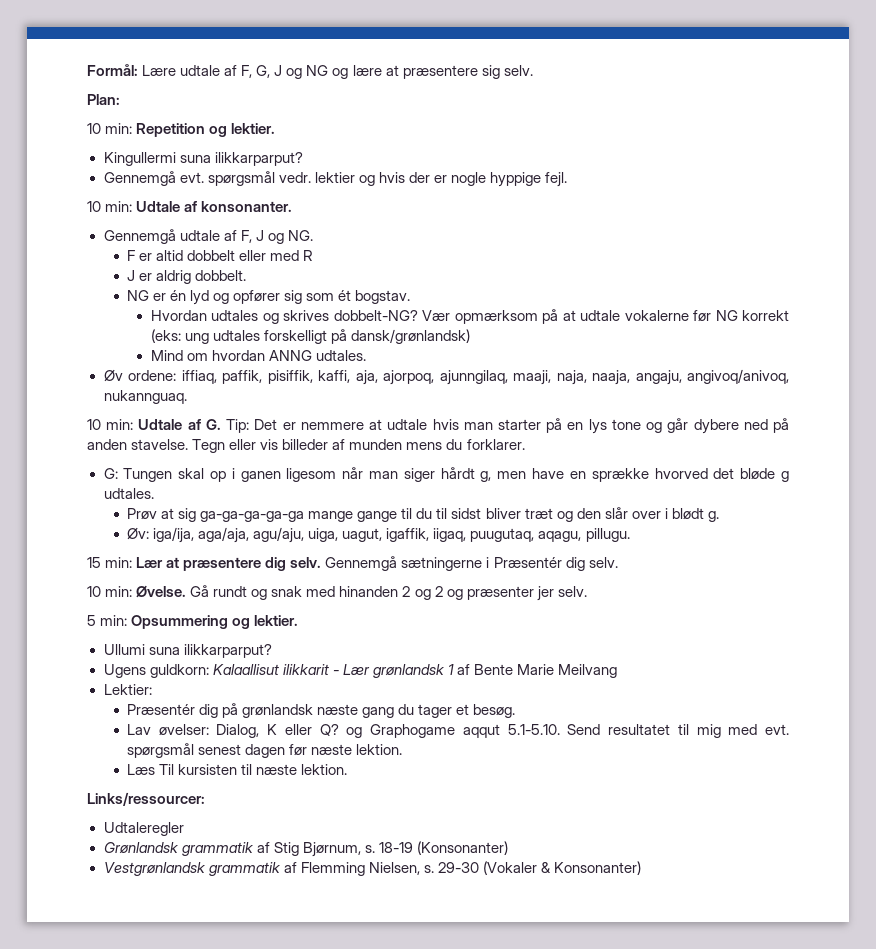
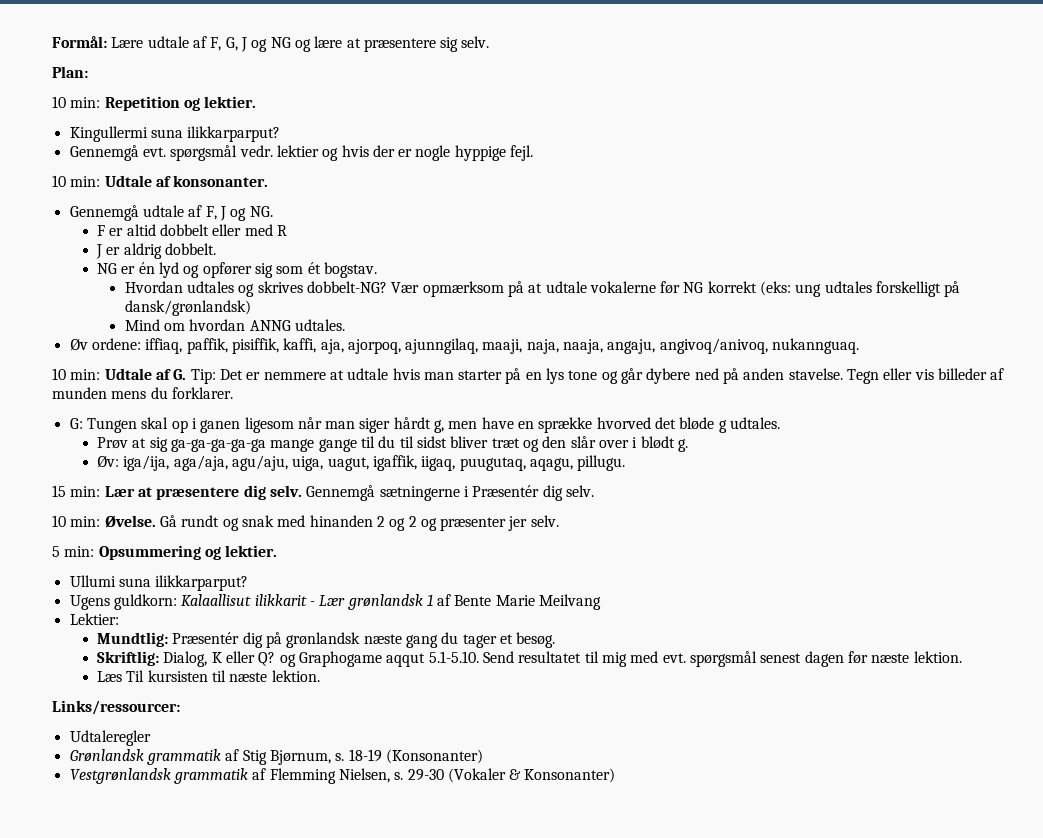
- Præsentér dig på grønlandsk næste gang du tager et besøg.
+ Mundtlig: Præsentér dig på grønlandsk næste gang du tager et besøg.
- Lav øvelser: Dialog, K eller Q? og Graphogame aqqut 5.1-5.10. Send resultatet til mig med evt. spørgsmål senest dagen før næste lektion.
+ Skriftlig: Dialog, K eller Q? og Graphogame aqqut 5.1-5.10. Send resultatet til mig med evt. spørgsmål senest dagen før næste lektion.

